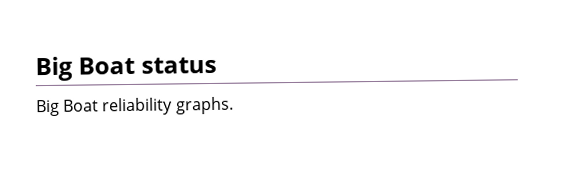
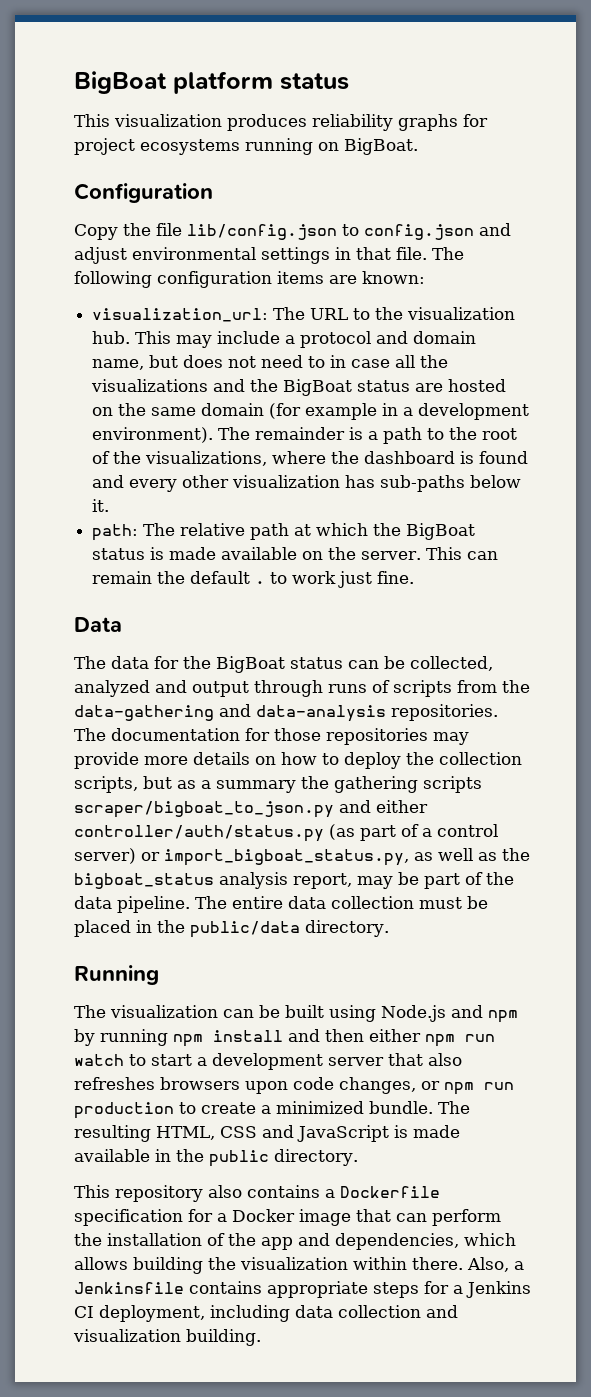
- Big Boat status
+ BigBoat platform status
- Big Boat reliability graphs.
+ This visualization produces reliability graphs for project ecosystems running on BigBoat.
+ Configuration
+ Copy the file lib/config.json to config.json and adjust environmental settings in that file. The following configuration items are known:
+ visualization_url: The URL to the visualization hub. This may include a protocol and domain name, but does not need to in case all the visualizations and the BigBoat status are hosted on the same domain (for example in a development environment). The remainder is a path to the root of the visualizations, where the dashboard is found and every other visualization has sub-paths below it.
+ path: The relative path at which the BigBoat status is made available on the server. This can remain the default . to work just fine.
+ Data
+ The data for the BigBoat status can be collected, analyzed and output through runs of scripts from the data-gathering and data-analysis repositories. The documentation for those repositories may provide more details on how to deploy the collection scripts, but as a summary the gathering scripts scraper/bigboat_to_json.py and either controller/auth/status.py (as part of a control server) or import_bigboat_status.py, as well as the bigboat_status analysis report, may be part of the data pipeline. The entire data collection must be placed in the public/data directory.
+ Running
+ The visualization can be built using Node.js and npm by running npm install and then either npm run watch to start a development server that also refreshes browsers upon code changes, or npm run production to create a minimized bundle. The resulting HTML, CSS and JavaScript is made available in the public directory.
+ This repository also contains a Dockerfile specification for a Docker image that can perform the installation of the app and dependencies, which allows building the visualization within there. Also, a Jenkinsfile contains appropriate steps for a Jenkins CI deployment, including data collection and visualization building.

